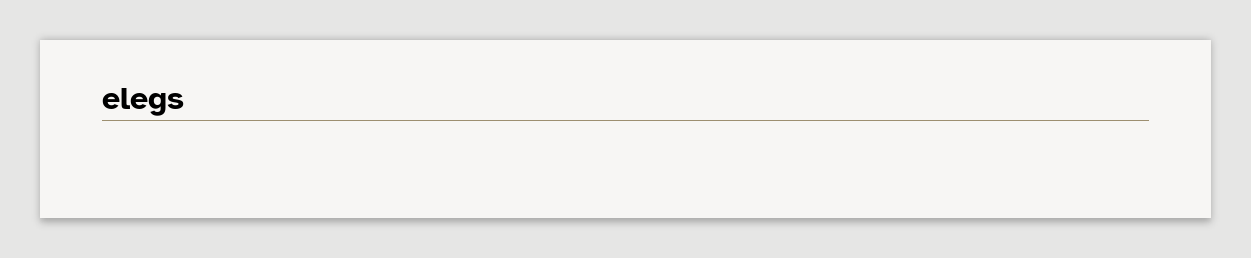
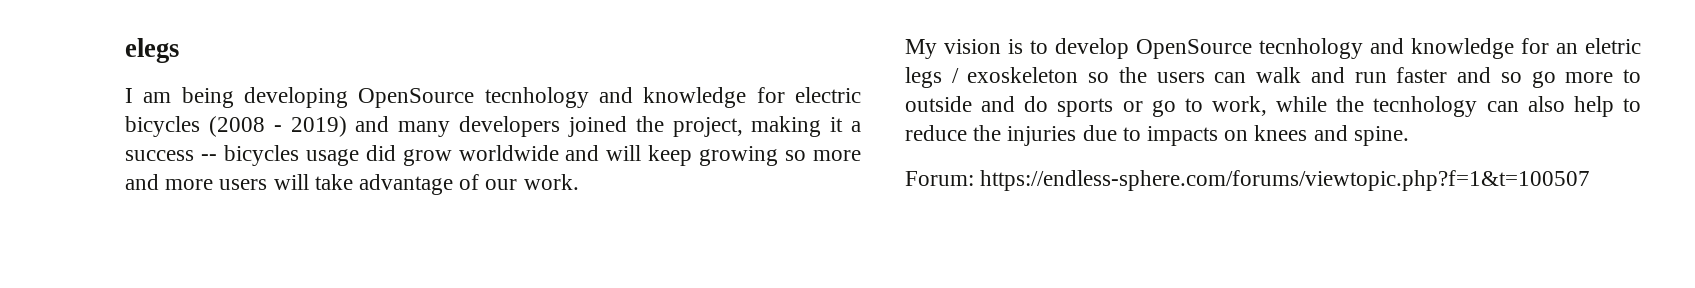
+ I am being developing OpenSource tecnhology and knowledge for electric bicycles (2008 - 2019) and many developers joined the project, making it a success -- bicycles usage did grow worldwide and will keep growing so more and more users will take advantage of our work.
+ My vision is to develop OpenSource tecnhology and knowledge for an eletric legs / exoskeleton so the users can walk and run faster and so go more to outside and do sports or go to work, while the tecnhology can also help to reduce the injuries due to impacts on knees and spine.
+ Forum: https://endless-sphere.com/forums/viewtopic.php?f=1&t=100507

